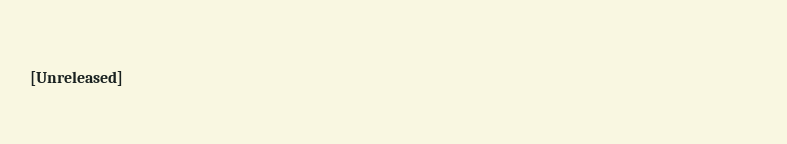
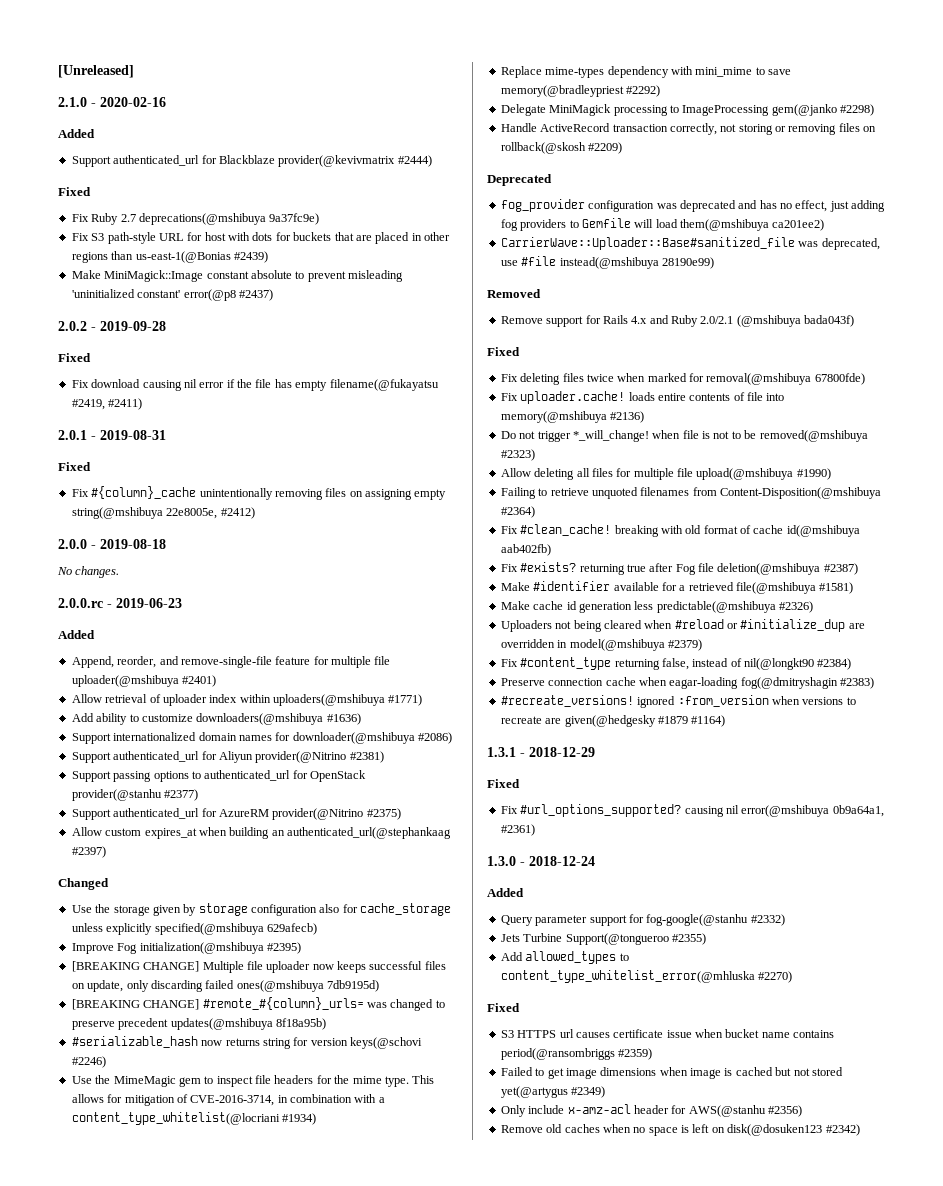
+ 2.1.0 - 2020-02-16
+ Added
+ Support authenticated_url for Blackblaze provider(@kevivmatrix #2444)
+ Fixed
+ Fix Ruby 2.7 deprecations(@mshibuya 9a37fc9e)
+ Fix S3 path-style URL for host with dots for buckets that are placed in other regions than us-east-1(@Bonias #2439)
+ Make MiniMagick::Image constant absolute to prevent misleading 'uninitialized constant' error(@p8 #2437)
+ 2.0.2 - 2019-09-28
+ Fixed
+ Fix download causing nil error if the file has empty filename(@fukayatsu #2419, #2411)
+ 2.0.1 - 2019-08-31
+ Fixed
+ Fix #{column}_cache unintentionally removing files on assigning empty string(@mshibuya 22e8005e, #2412)
+ 2.0.0 - 2019-08-18
+ No changes.
+ 2.0.0.rc - 2019-06-23
+ Added
+ Append, reorder, and remove-single-file feature for multiple file uploader(@mshibuya #2401)
+ Allow retrieval of uploader index within uploaders(@mshibuya #1771)
+ Add ability to customize downloaders(@mshibuya #1636)
+ Support internationalized domain names for downloader(@mshibuya #2086)
+ Support authenticated_url for Aliyun provider(@Nitrino #2381)
+ Support passing options to authenticated_url for OpenStack provider(@stanhu #2377)
+ Support authenticated_url for AzureRM provider(@Nitrino #2375)
+ Allow custom expires_at when building an authenticated_url(@stephankaag #2397)
+ Changed
+ Use the storage given by storage configuration also for cache_storage unless explicitly specified(@mshibuya 629afecb)
+ Improve Fog initialization(@mshibuya #2395)
+ [BREAKING CHANGE] Multiple file uploader now keeps successful files on update, only discarding failed ones(@mshibuya 7db9195d)
+ [BREAKING CHANGE] #remote_#{column}_urls= was changed to preserve precedent updates(@mshibuya 8f18a95b)
+ #serializable_hash now returns string for version keys(@schovi #2246)
+ Use the MimeMagic gem to inspect file headers for the mime type. This allows for mitigation of CVE-2016-3714, in combination with a content_type_whitelist(@locriani #1934)
+ Replace mime-types dependency with mini_mime to save memory(@bradleypriest #2292)
+ Delegate MiniMagick processing to ImageProcessing gem(@janko #2298)
+ Handle ActiveRecord transaction correctly, not storing or removing files on rollback(@skosh #2209)
+ Deprecated
+ fog_provider configuration was deprecated and has no effect, just adding fog providers to Gemfile will load them(@mshibuya ca201ee2)
+ CarrierWave::Uploader::Base#sanitized_file was deprecated, use #file instead(@mshibuya 28190e99)
+ Removed
+ Remove support for Rails 4.x and Ruby 2.0/2.1 (@mshibuya bada043f)
+ Fixed
+ Fix deleting files twice when marked for removal(@mshibuya 67800fde)
+ Fix uploader.cache! loads entire contents of file into memory(@mshibuya #2136)
+ Do not trigger *_will_change! when file is not to be removed(@mshibuya #2323)
+ Allow deleting all files for multiple file upload(@mshibuya #1990)
+ Failing to retrieve unquoted filenames from Content-Disposition(@mshibuya #2364)
+ Fix #clean_cache! breaking with old format of cache id(@mshibuya aab402fb)
+ Fix #exists? returning true after Fog file deletion(@mshibuya #2387)
+ Make #identifier available for a retrieved file(@mshibuya #1581)
+ Make cache id generation less predictable(@mshibuya #2326)
+ Uploaders not being cleared when #reload or #initialize_dup are overridden in model(@mshibuya #2379)
+ Fix #content_type returning false, instead of nil(@longkt90 #2384)
+ Preserve connection cache when eagar-loading fog(@dmitryshagin #2383)
+ #recreate_versions! ignored :from_version when versions to recreate are given(@hedgesky #1879 #1164)
+ 1.3.1 - 2018-12-29
+ Fixed
+ Fix #url_options_supported? causing nil error(@mshibuya 0b9a64a1, #2361)
+ 1.3.0 - 2018-12-24
+ Added
+ Query parameter support for fog-google(@stanhu #2332)
+ Jets Turbine Support(@tongueroo #2355)
+ Add allowed_types to content_type_whitelist_error(@mhluska #2270)
+ Fixed
+ S3 HTTPS url causes certificate issue when bucket name contains period(@ransombriggs #2359)
+ Failed to get image dimensions when image is cached but not stored yet(@artygus #2349)
+ Only include x-amz-acl header for AWS(@stanhu #2356)
+ Remove old caches when no space is left on disk(@dosuken123 #2342)

